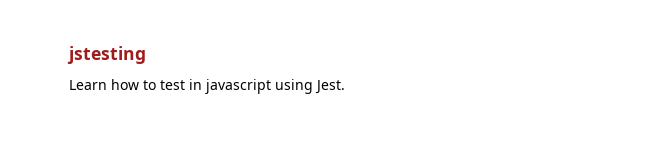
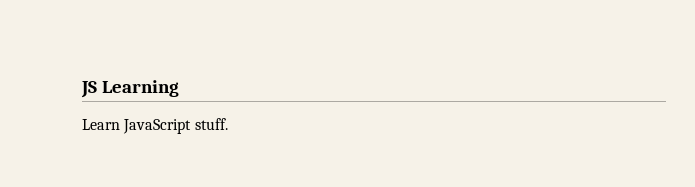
- jstesting
+ JS Learning
- Learn how to test in javascript using Jest.
+ Learn JavaScript stuff.

